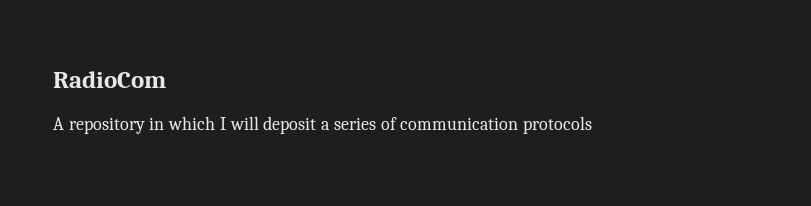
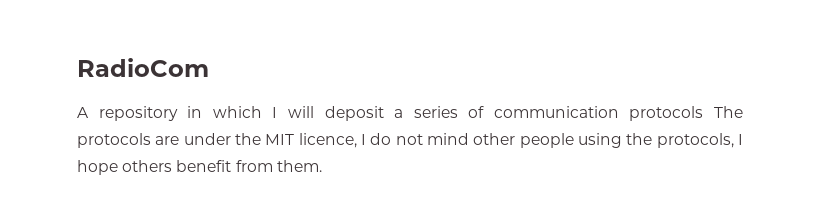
- A repository in which I will deposit a series of communication protocols
+ A repository in which I will deposit a series of communication protocols The protocols are under the MIT licence, I do not mind other people using the protocols, I hope others benefit from them.

